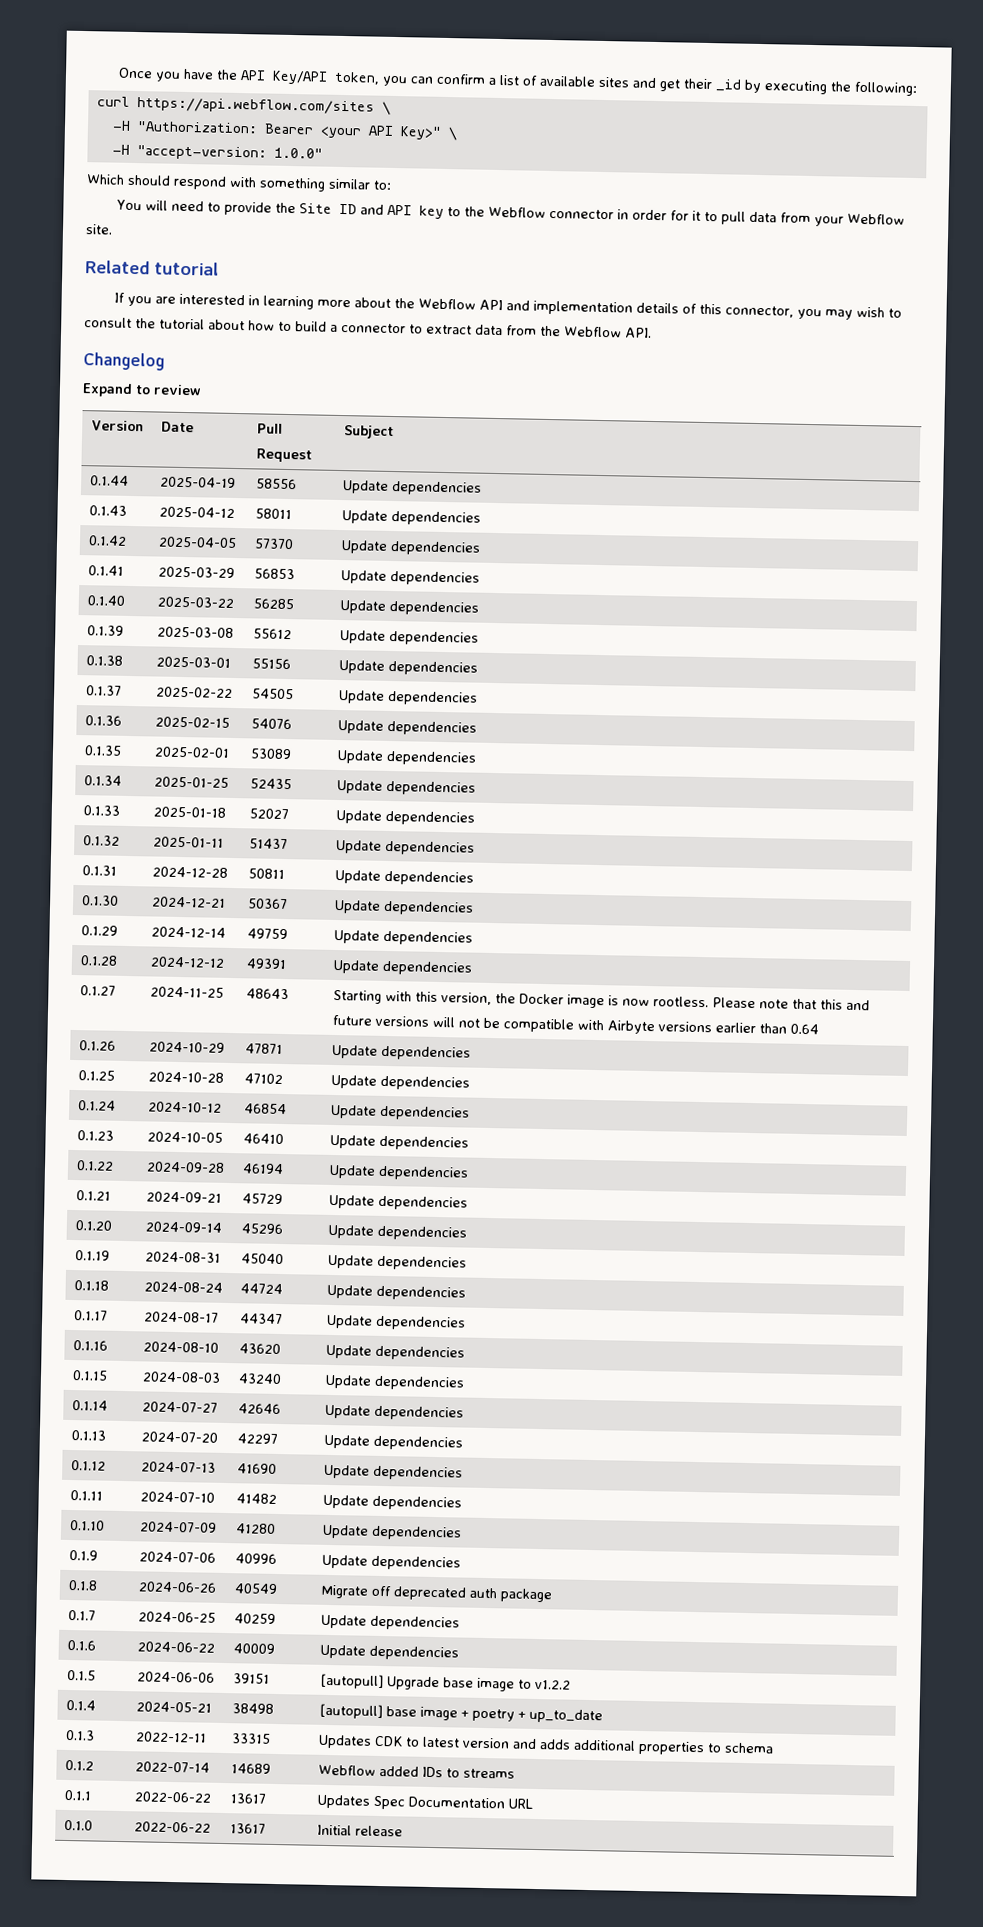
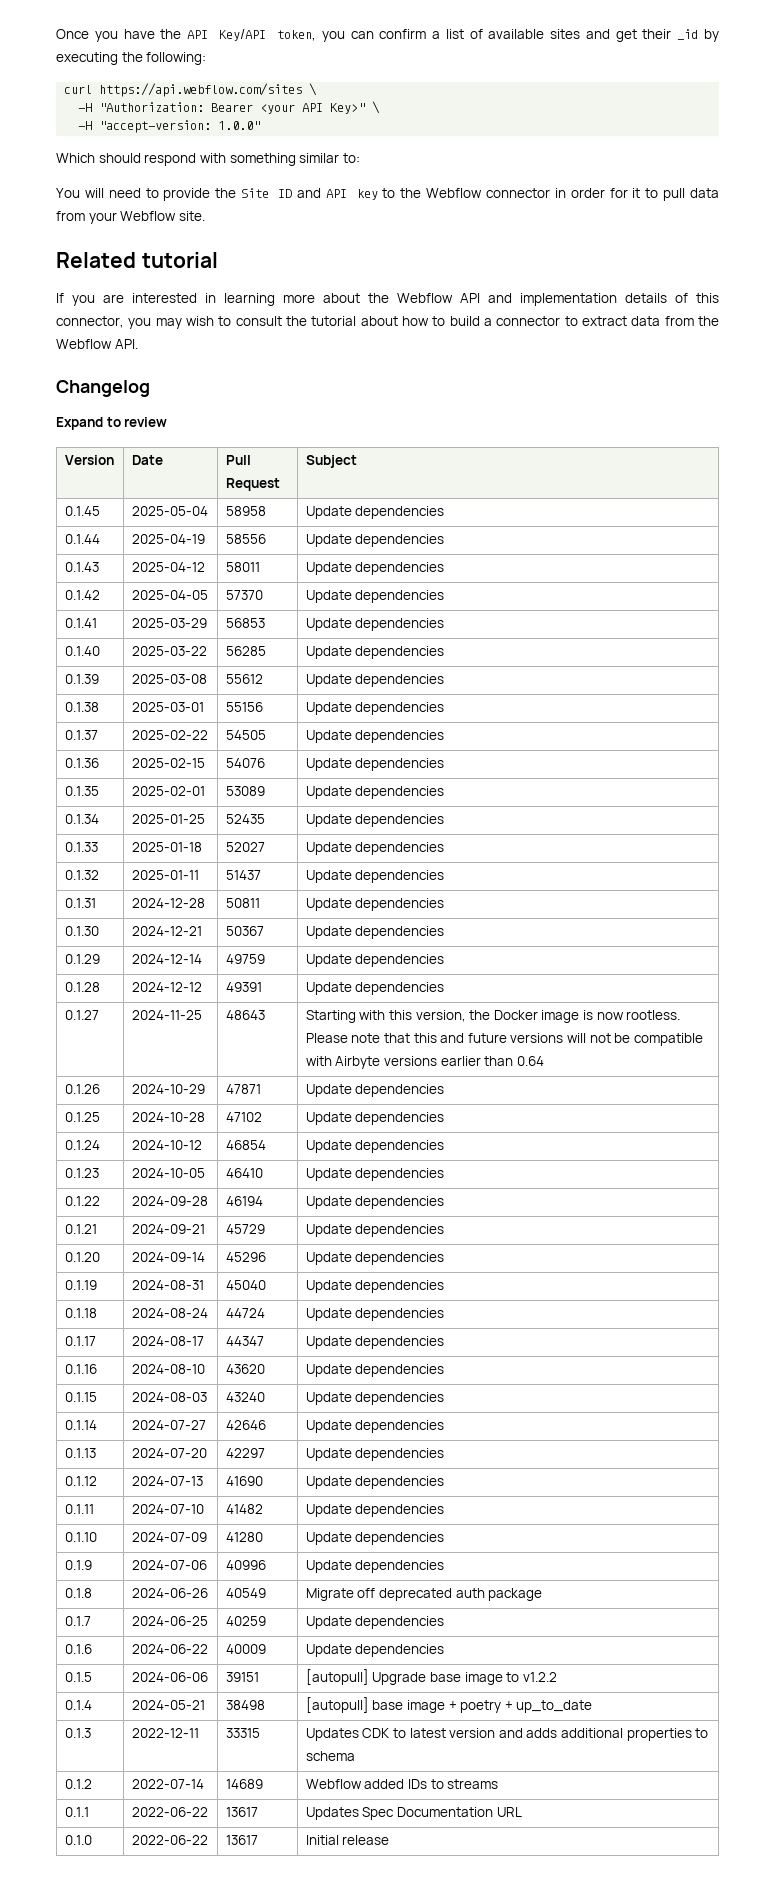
+ 0.1.45 | 2025-05-04 | 58958 | Update dependencies

